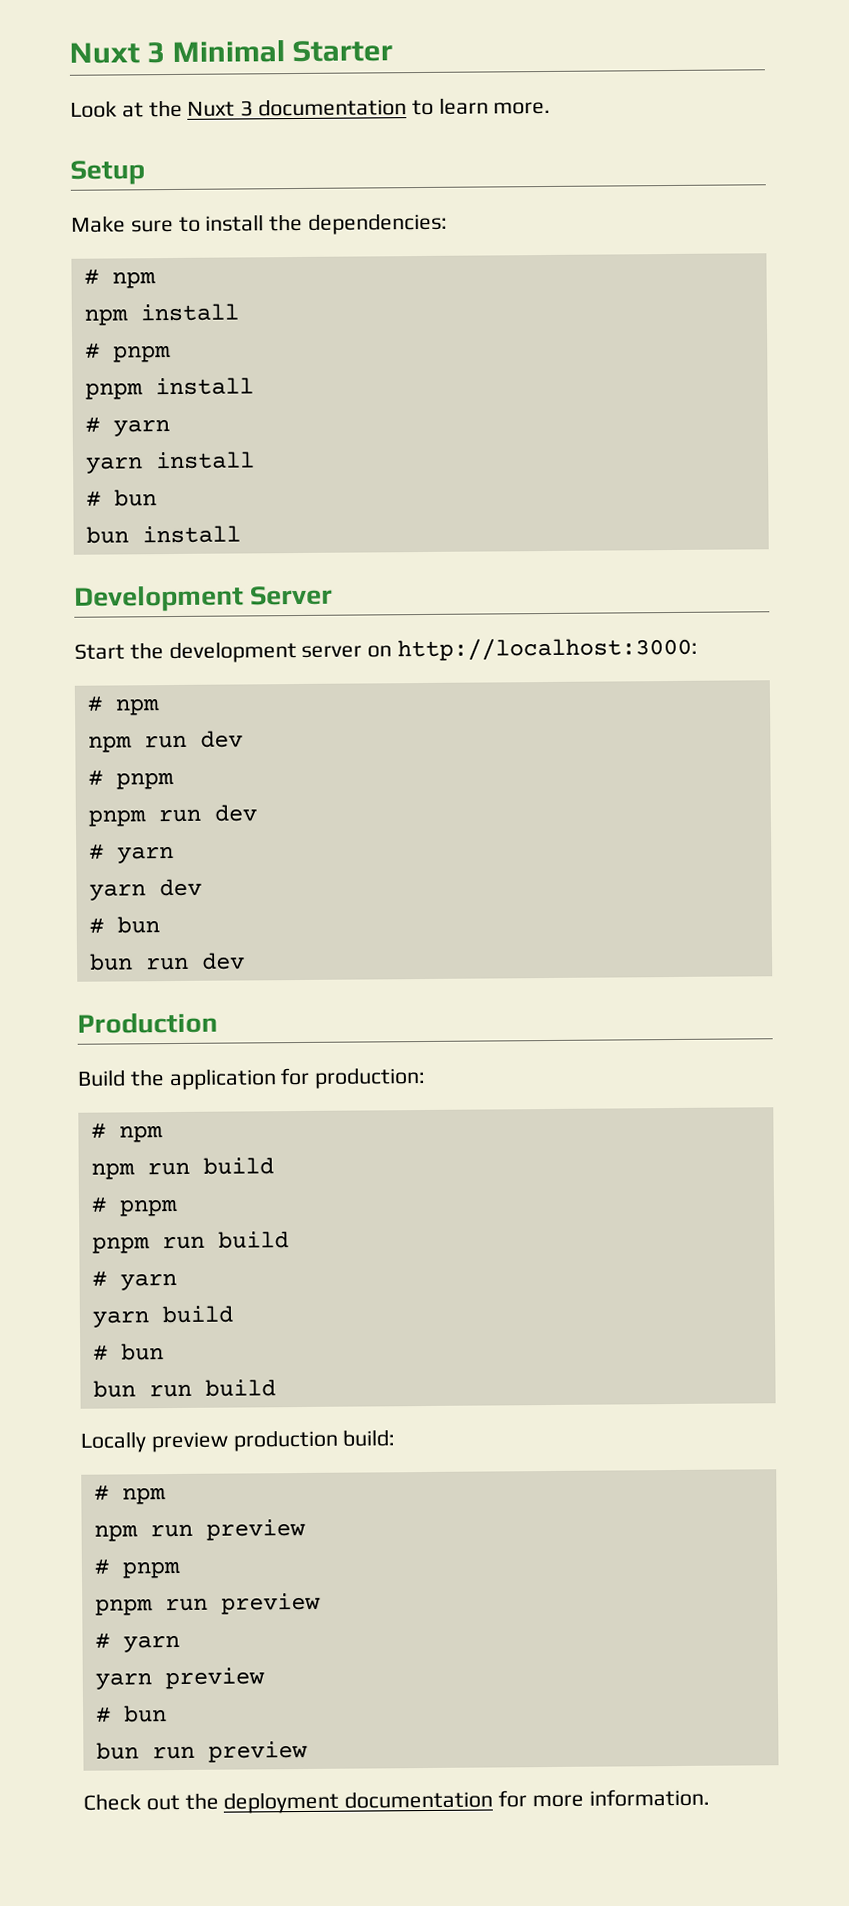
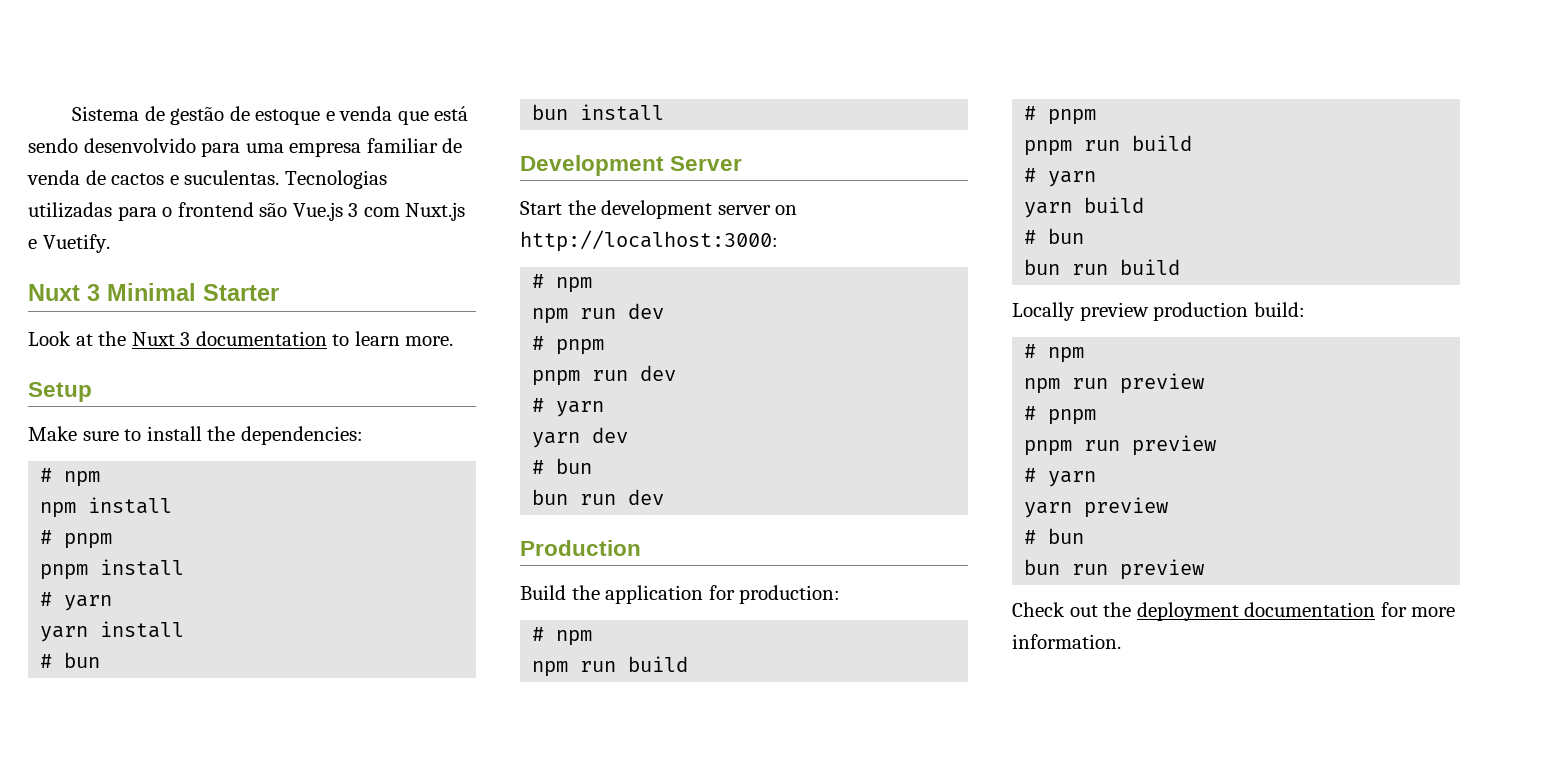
+ Sistema de gestão de estoque e venda que está sendo desenvolvido para uma empresa familiar de venda de cactos e suculentas. Tecnologias utilizadas para o frontend são Vue.js 3 com Nuxt.js e Vuetify.

